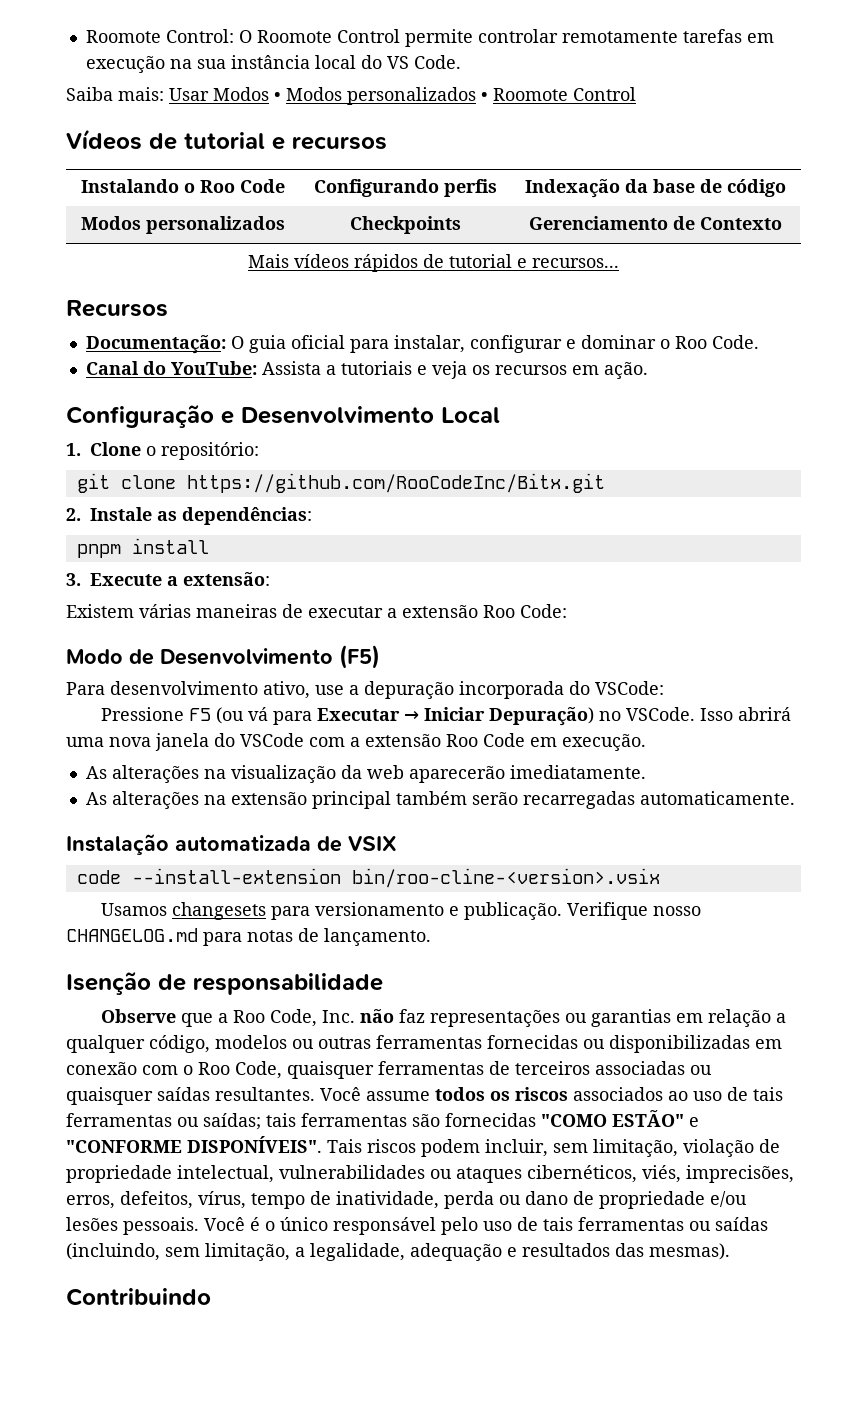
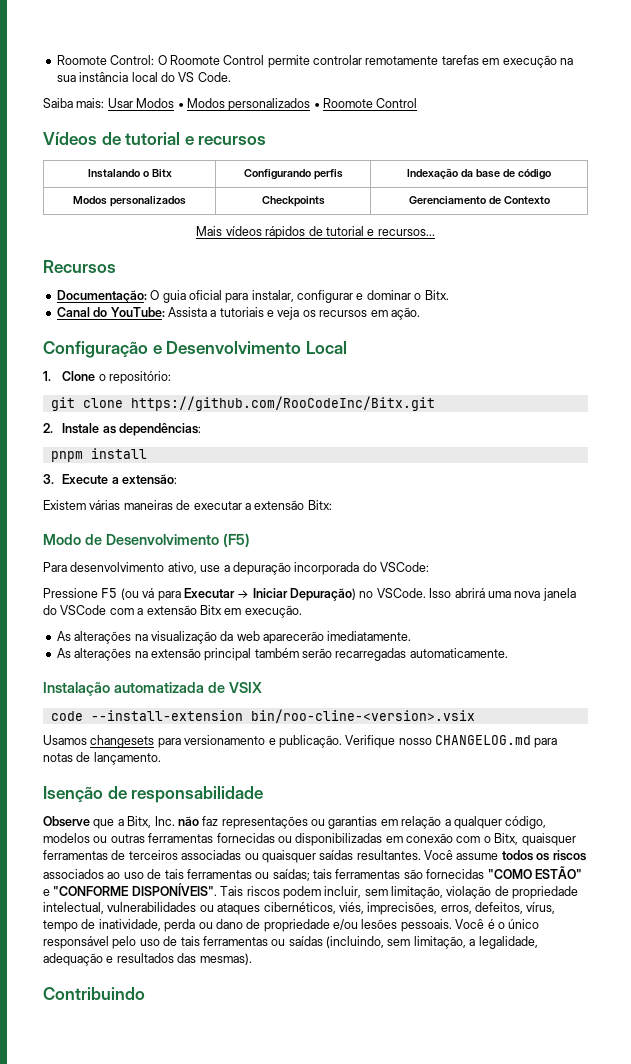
- Instalando o Roo Code | Configurando perfis | Indexação da base de código
+ Instalando o Bitx | Configurando perfis | Indexação da base de código
- Documentação: O guia oficial para instalar, configurar e dominar o Roo Code.
+ Documentação: O guia oficial para instalar, configurar e dominar o Bitx.
- Existem várias maneiras de executar a extensão Roo Code:
+ Existem várias maneiras de executar a extensão Bitx:
- Isso abrirá uma nova janela do VSCode com a extensão Roo Code em execução.
+ Isso abrirá uma nova janela do VSCode com a extensão Bitx em execução.
- Observe que a Roo Code, Inc. não faz representações ou garantias em relação a qualquer código, modelos ou outras ferramentas fornecidas ou disponibilizadas em conexão com o Roo Code, quaisquer ferramentas de terceiros associadas ou quaisquer saídas resultantes.
+ Observe que a Bitx, Inc. não faz representações ou garantias em relação a qualquer código, modelos ou outras ferramentas fornecidas ou disponibilizadas em conexão com o Bitx, quaisquer ferramentas de terceiros associadas ou quaisquer saídas resultantes.

